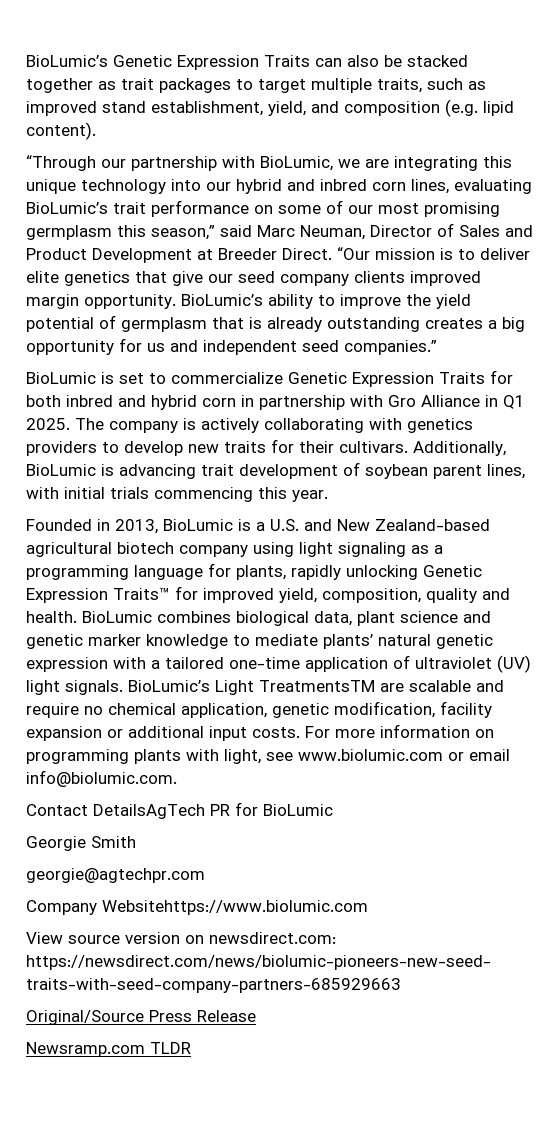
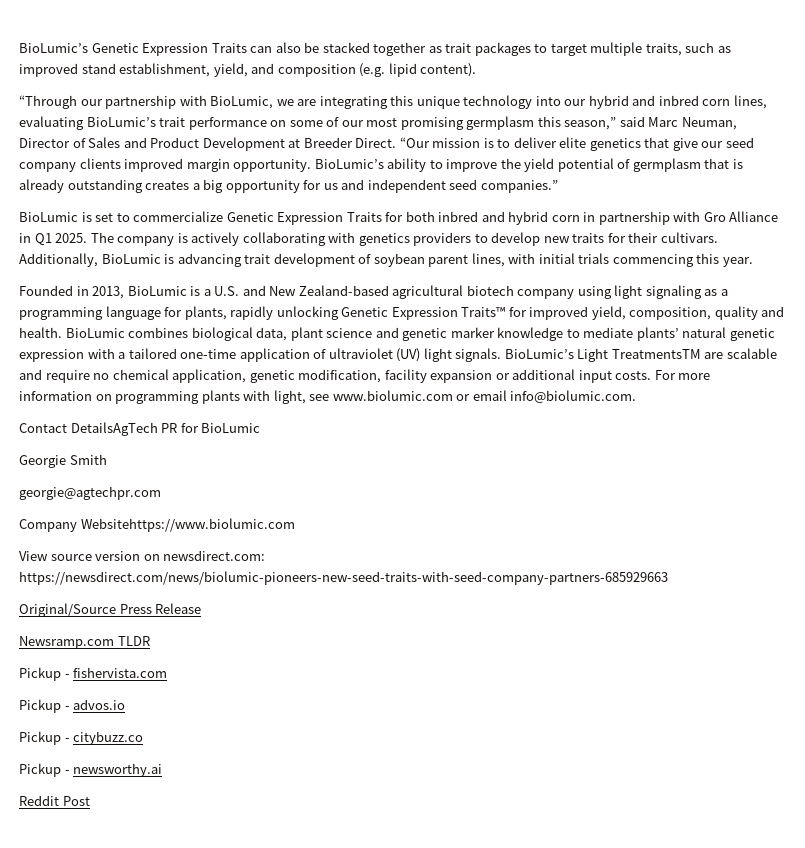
+ Pickup - fishervista.com
+ Pickup - advos.io
+ Pickup - citybuzz.co
+ Pickup - newsworthy.ai
+ Reddit Post

